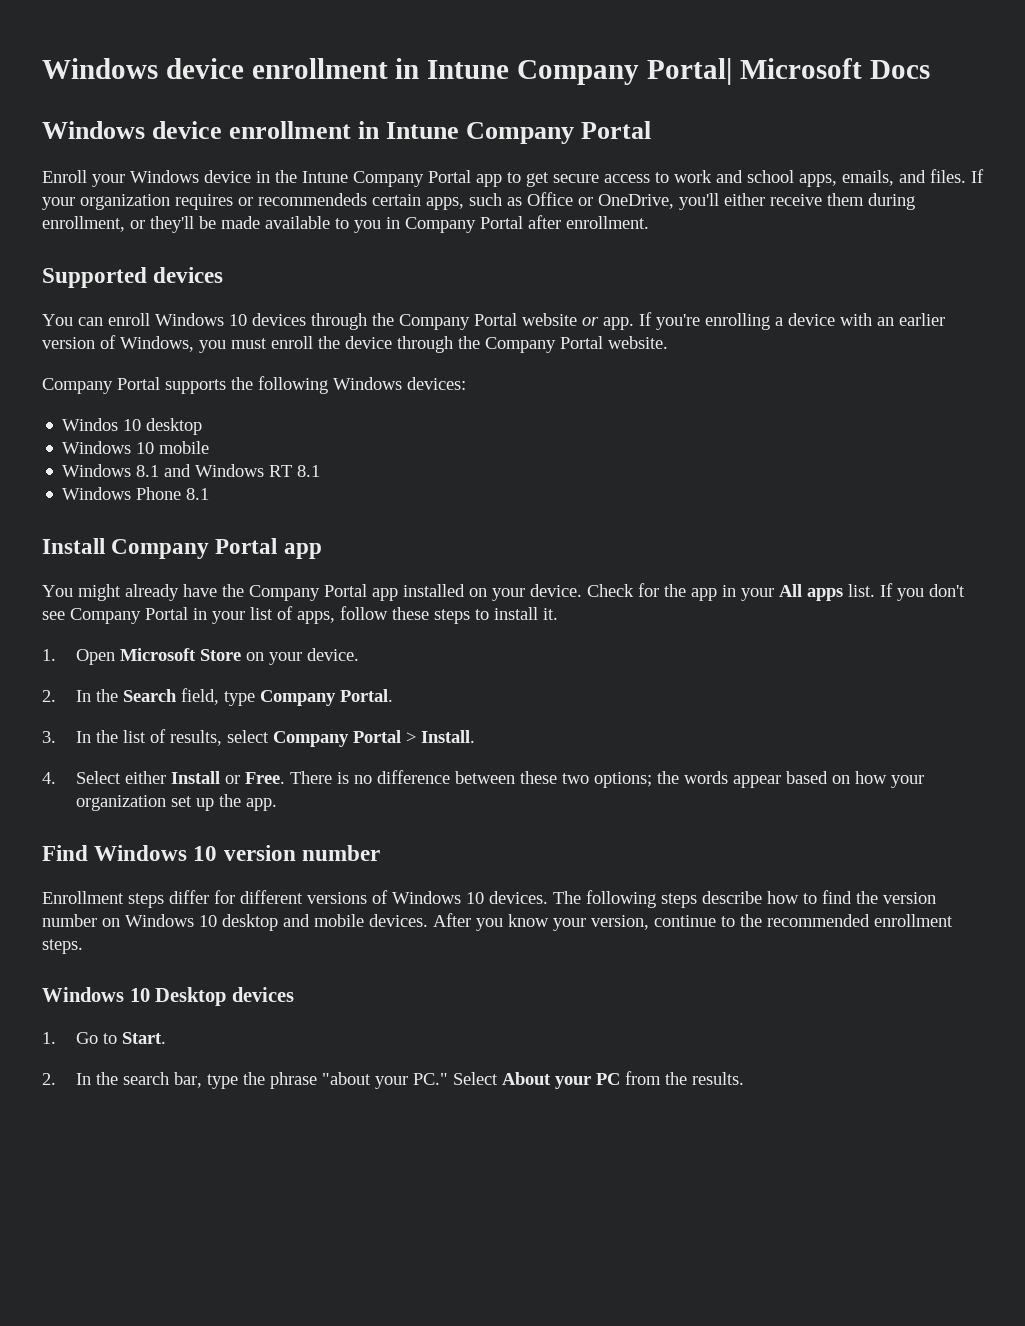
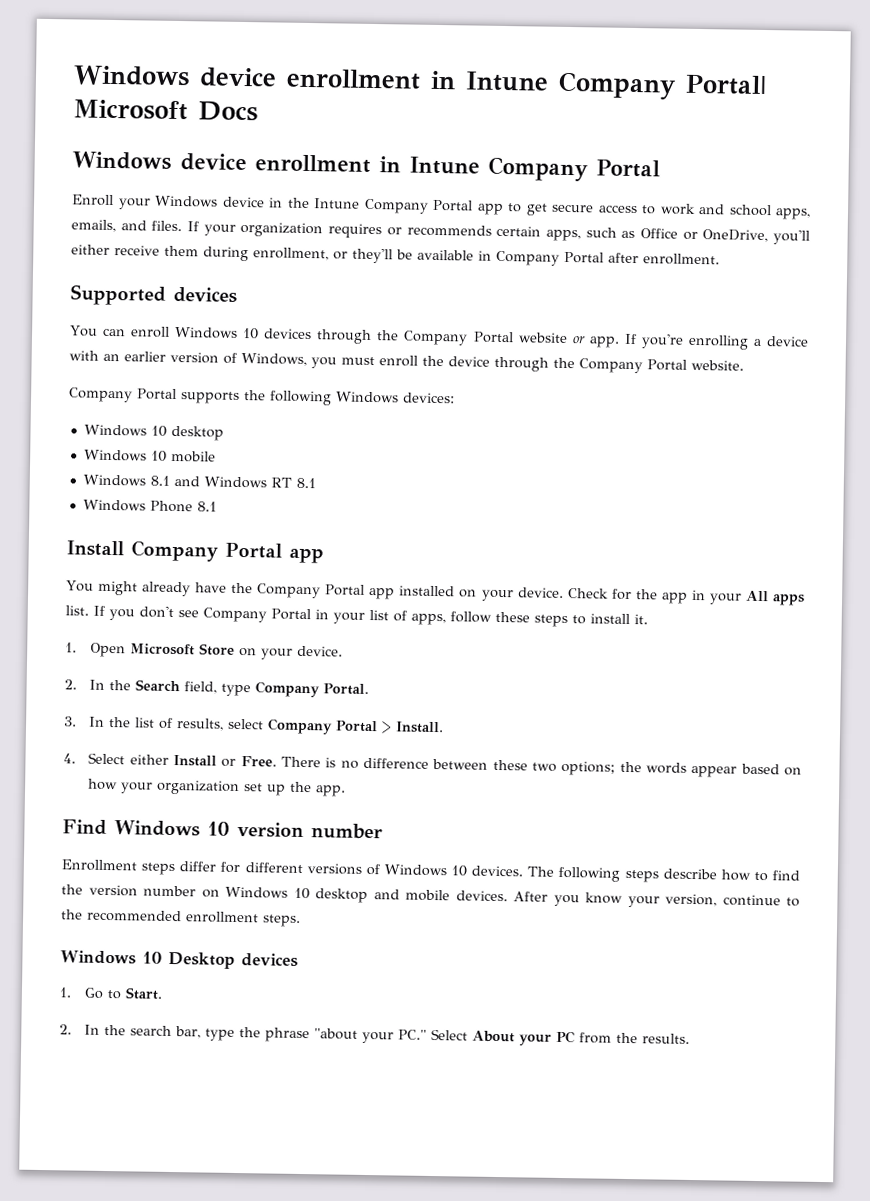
- If your organization requires or recommendeds certain apps, such as Office or OneDrive, you'll either receive them during enrollment, or they'll be made available to you in Company Portal after enrollment.
+ If your organization requires or recommends certain apps, such as Office or OneDrive, you'll either receive them during enrollment, or they'll be available in Company Portal after enrollment.
  Company Portal supports the following Windows devices:
- Windos 10 desktop
+ Windows 10 desktop

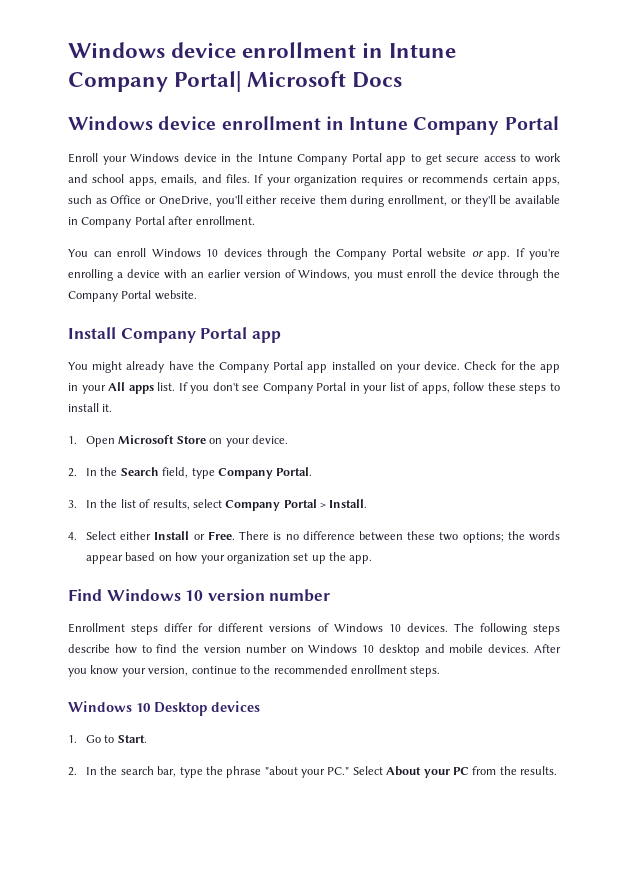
- Supported devices
- Company Portal supports the following Windows devices:
- Windows 10 desktop
- Windows 10 mobile
- Windows 8.1 and Windows RT 8.1
- Windows Phone 8.1

